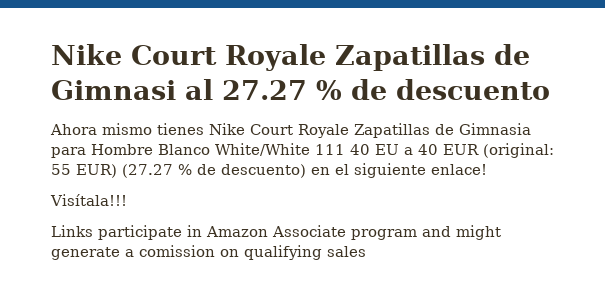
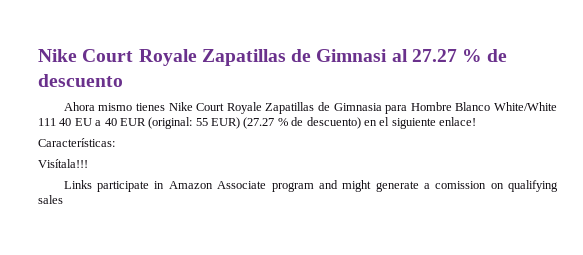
+ Características:

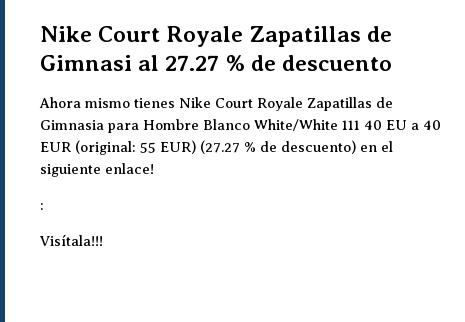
- Características:
+ :
- Links participate in Amazon Associate program and might generate a comission on qualifying sales

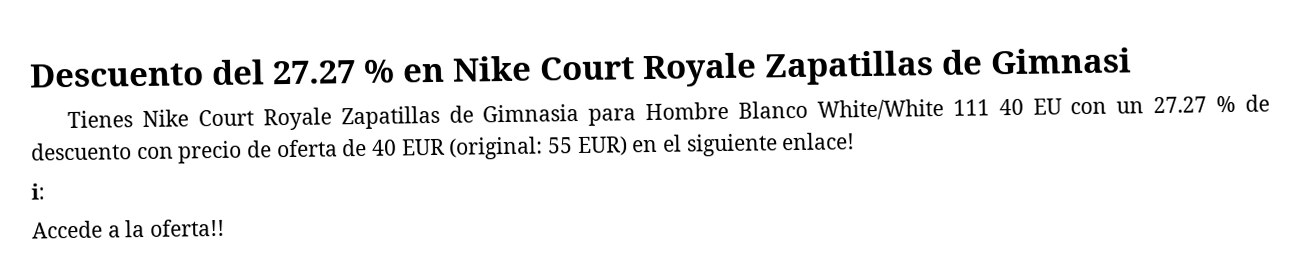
- Nike Court Royale Zapatillas de Gimnasi al 27.27 % de descuento
- Ahora mismo tienes Nike Court Royale Zapatillas de Gimnasia para Hombre Blanco White/White 111 40 EU a 40 EUR (original: 55 EUR) (27.27 % de descuento) en el siguiente enlace!
+ Descuento del 27.27 % en Nike Court Royale Zapatillas de Gimnasi
+ Tienes Nike Court Royale Zapatillas de Gimnasia para Hombre Blanco White/White 111 40 EU con un 27.27 % de descuento con precio de oferta de 40 EUR (original: 55 EUR) en el siguiente enlace!
- :
- Visítala!!!
+ ℹ:
+ Accede a la oferta!!

